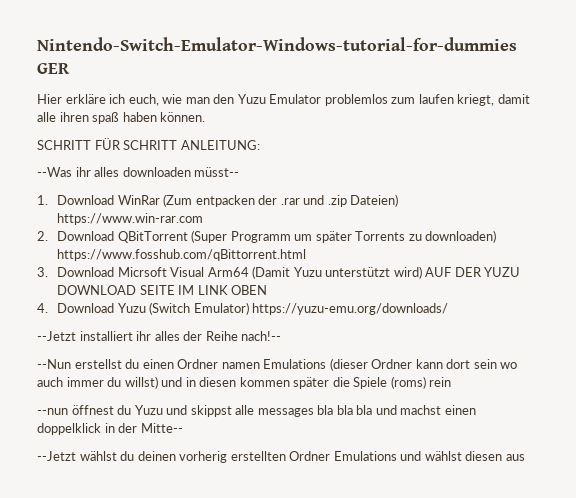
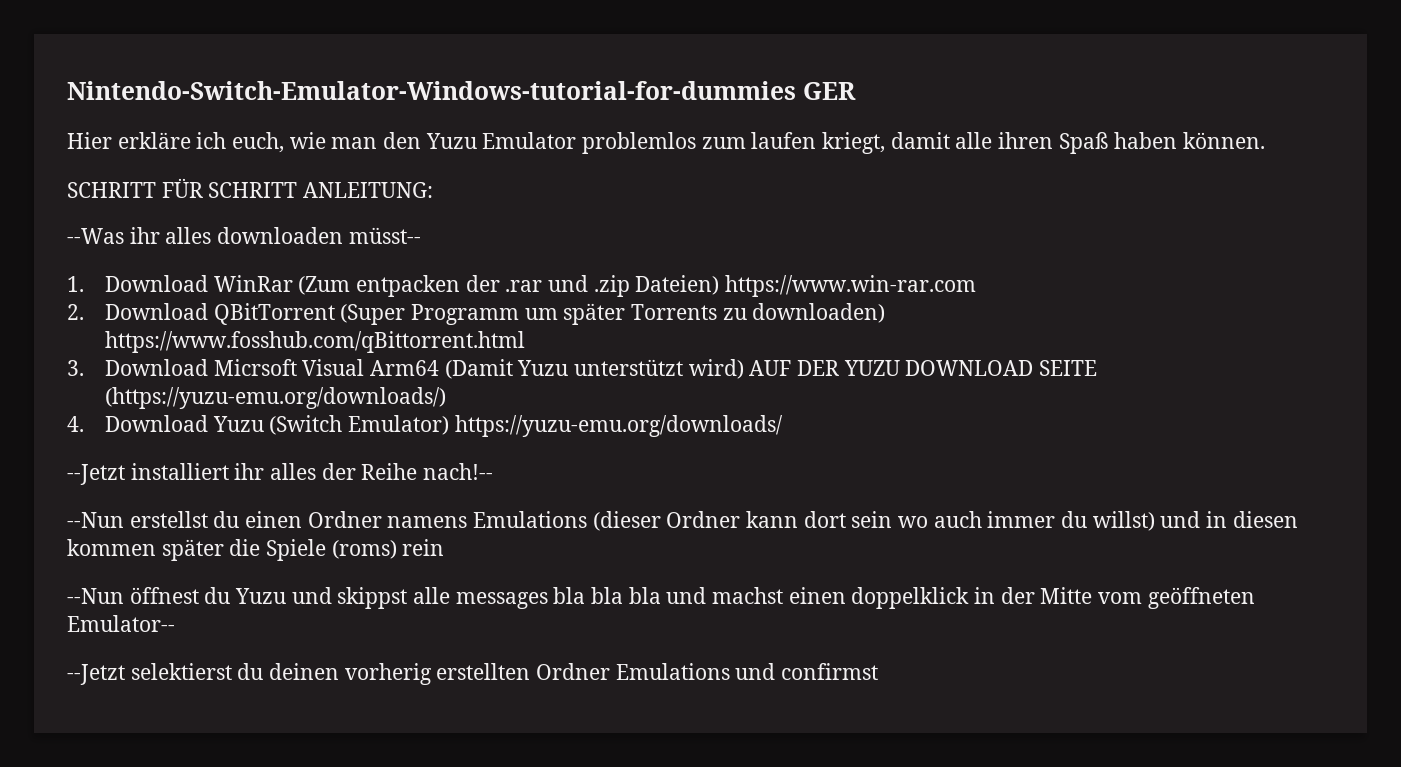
- Hier erkläre ich euch, wie man den Yuzu Emulator problemlos zum laufen kriegt, damit alle ihren spaß haben können.
+ Hier erkläre ich euch, wie man den Yuzu Emulator problemlos zum laufen kriegt, damit alle ihren Spaß haben können.
- 3. Download Micrsoft Visual Arm64 (Damit Yuzu unterstützt wird) AUF DER YUZU DOWNLOAD SEITE IM LINK OBEN
+ 3. Download Micrsoft Visual Arm64 (Damit Yuzu unterstützt wird) AUF DER YUZU DOWNLOAD SEITE (https://yuzu-emu.org/downloads/)
- --Nun erstellst du einen Ordner namen Emulations (dieser Ordner kann dort sein wo auch immer du willst) und in diesen kommen später die Spiele (roms) rein
+ --Nun erstellst du einen Ordner namens Emulations (dieser Ordner kann dort sein wo auch immer du willst) und in diesen kommen später die Spiele (roms) rein
- --nun öffnest du Yuzu und skippst alle messages bla bla bla und machst einen doppelklick in der Mitte--
- --Jetzt wählst du deinen vorherig erstellten Ordner Emulations und wählst diesen aus
+ --Nun öffnest du Yuzu und skippst alle messages bla bla bla und machst einen doppelklick in der Mitte vom geöffneten Emulator--
+ --Jetzt selektierst du deinen vorherig erstellten Ordner Emulations und confirmst

